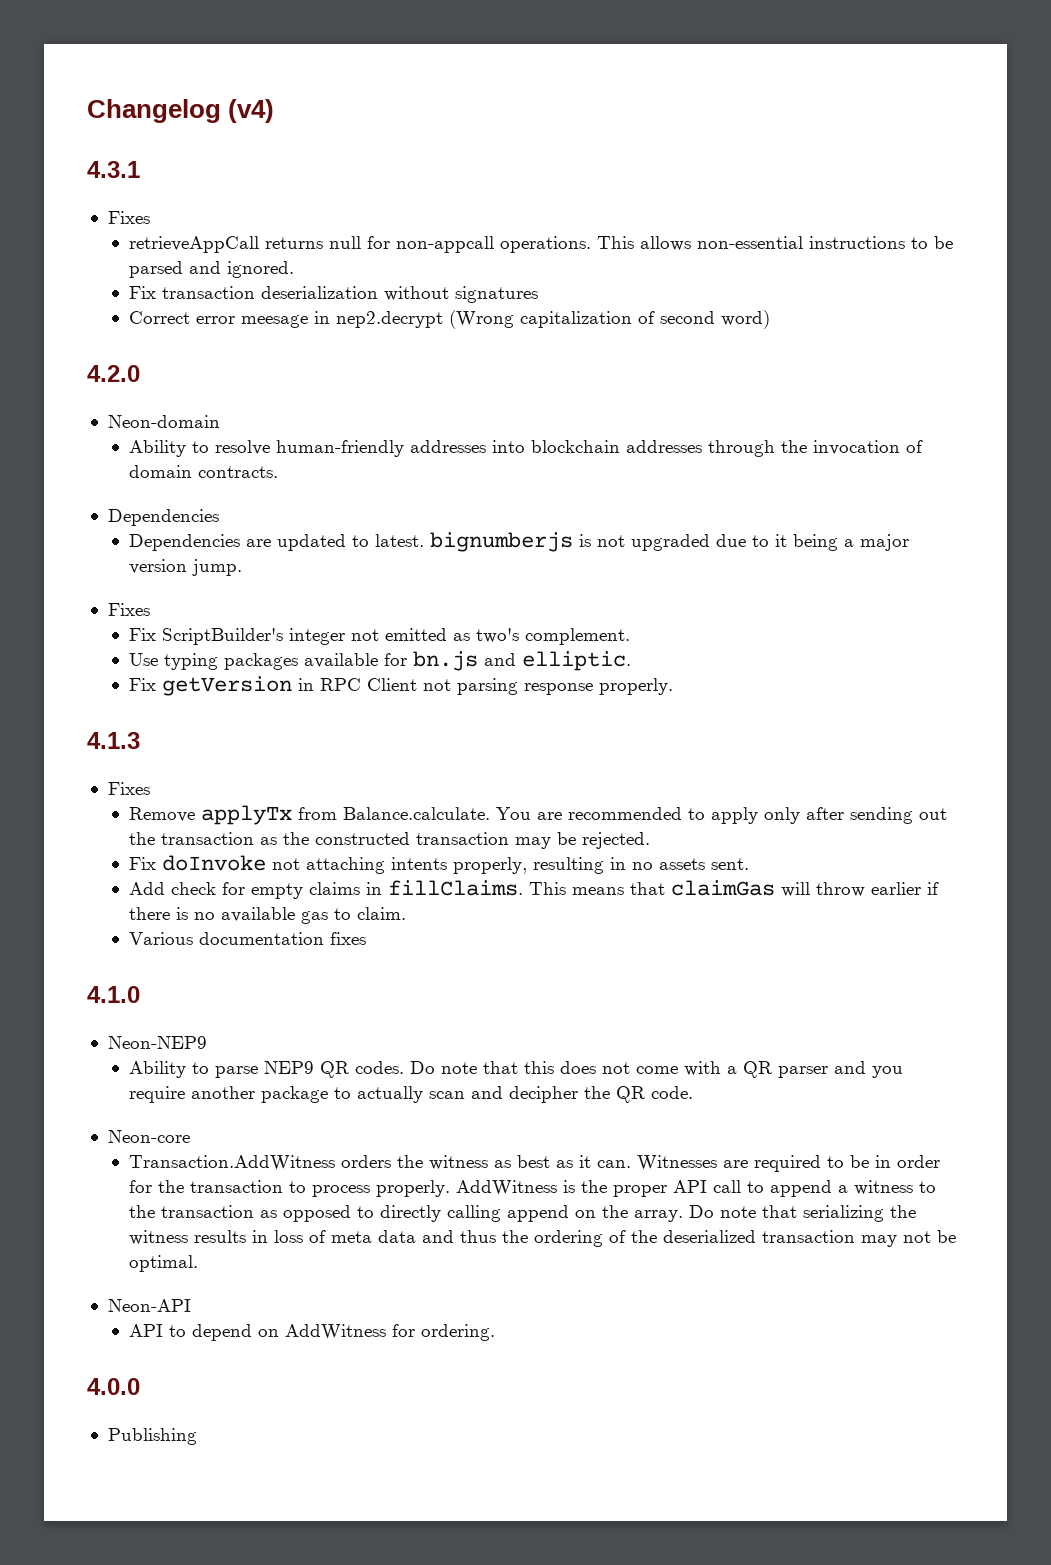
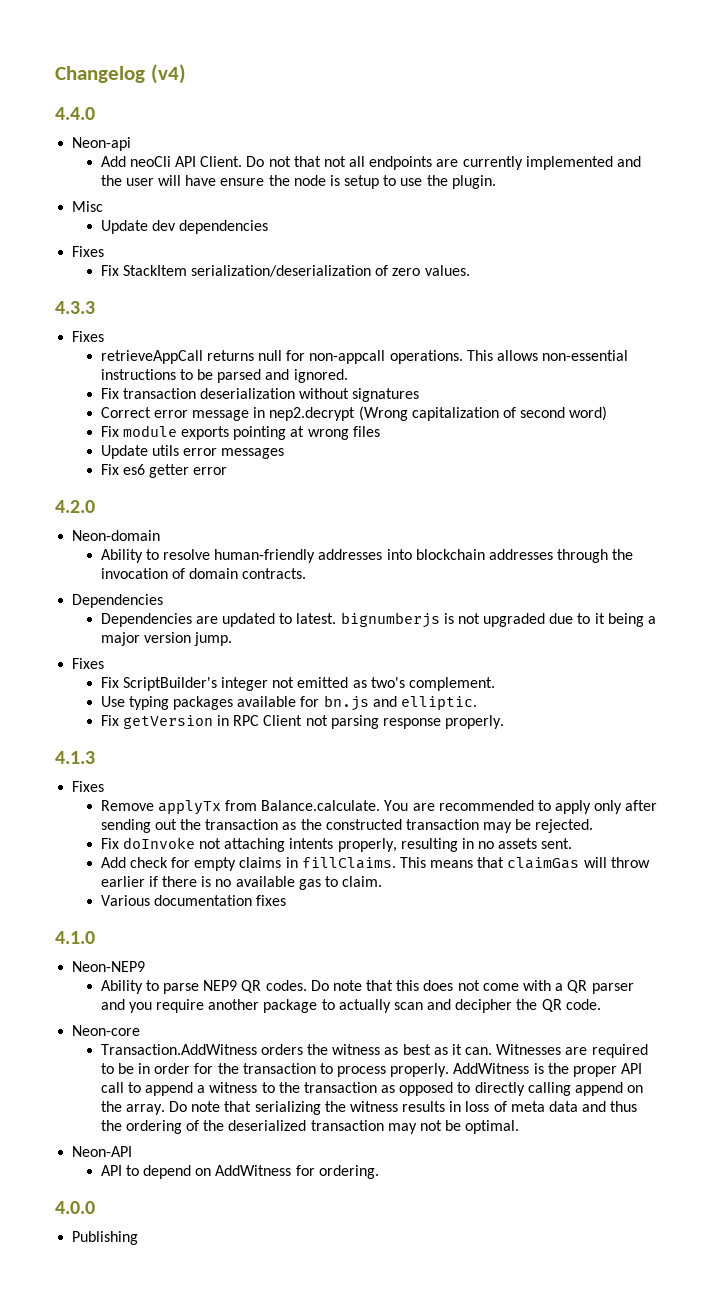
- 4.3.1
+ 4.4.0
+ Neon-api
+ Add neoCli API Client. Do not that not all endpoints are currently implemented and the user will have ensure the node is setup to use the plugin.
+ Misc
+ Update dev dependencies
+ Fixes
+ Fix StackItem serialization/deserialization of zero values.
+ 4.3.3
- Correct error meesage in nep2.decrypt (Wrong capitalization of second word)
+ Correct error message in nep2.decrypt (Wrong capitalization of second word)
+ Fix module exports pointing at wrong files
+ Update utils error messages
+ Fix es6 getter error

